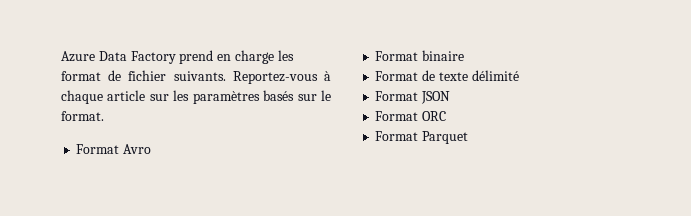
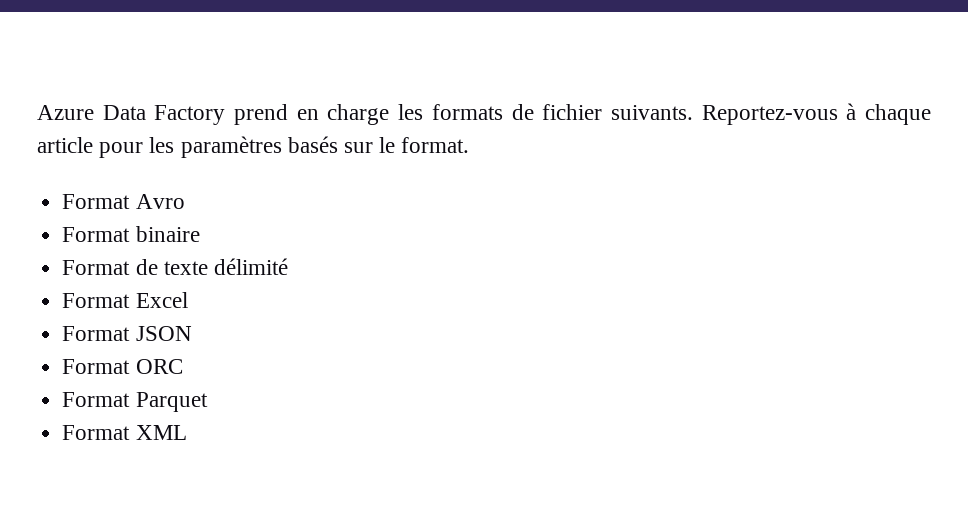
- Azure Data Factory prend en charge les format de fichier suivants.
+ Azure Data Factory prend en charge les formats de fichier suivants.
- Reportez-vous à chaque article sur les paramètres basés sur le format.
+ Reportez-vous à chaque article pour les paramètres basés sur le format.
+ Format Excel
+ Format XML

